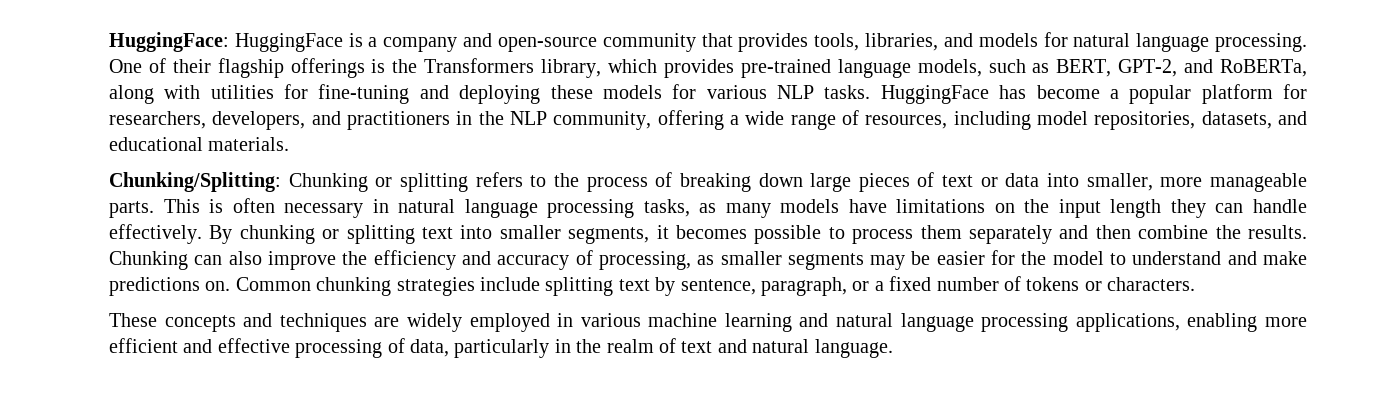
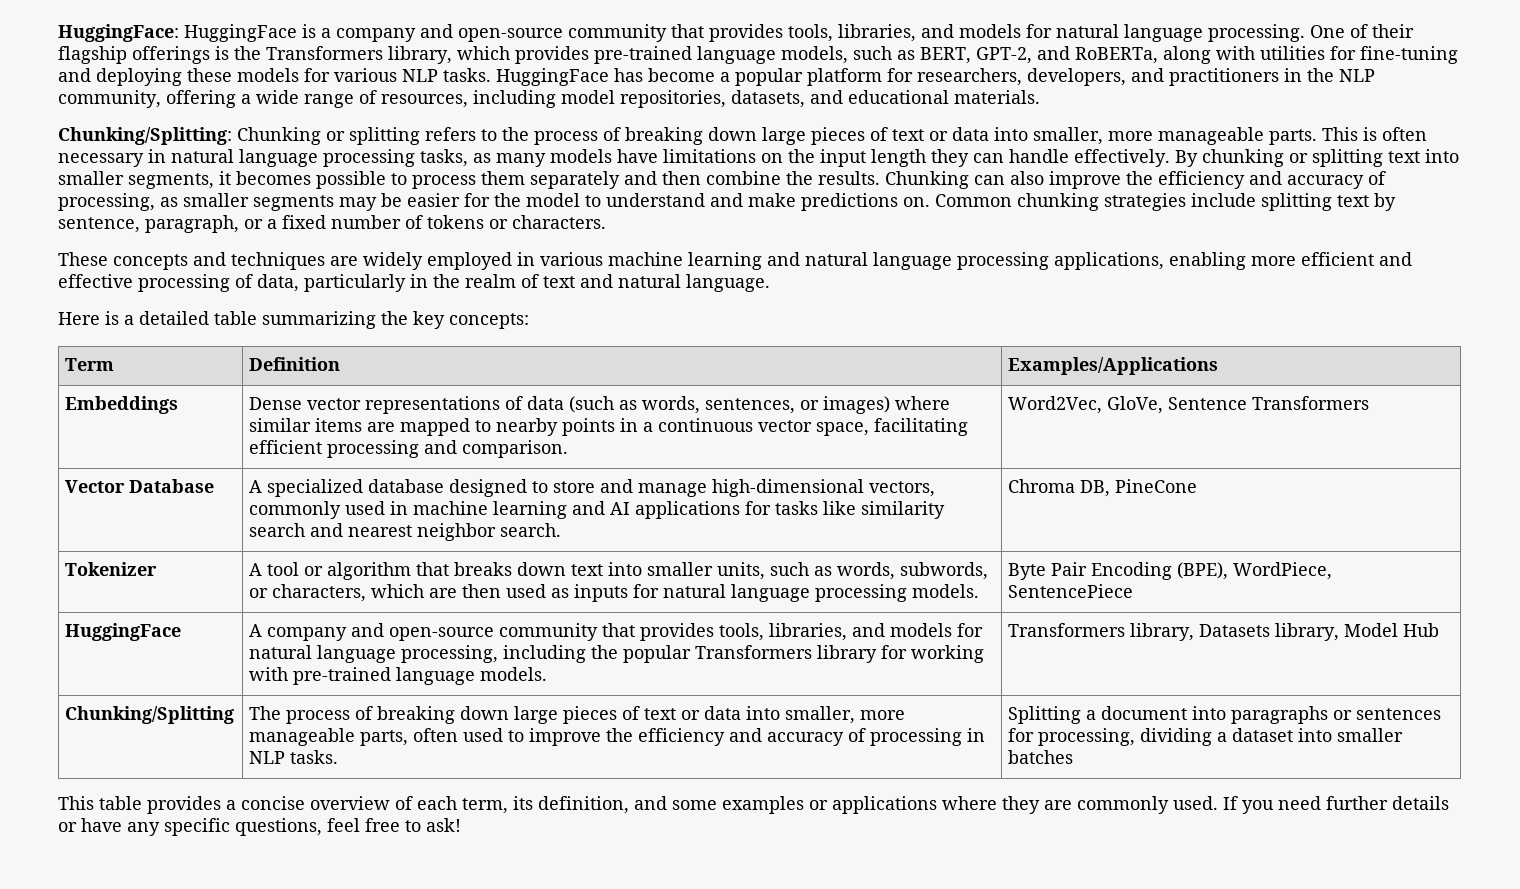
+ Here is a detailed table summarizing the key concepts:
+ Term | Definition | Examples/Applications
+ Embeddings | Dense vector representations of data (such as words, sentences, or images) where similar items are mapped to nearby points in a continuous vector space, facilitating efficient processing and comparison. | Word2Vec, GloVe, Sentence Transformers
+ Vector Database | A specialized database designed to store and manage high-dimensional vectors, commonly used in machine learning and AI applications for tasks like similarity search and nearest neighbor search. | Chroma DB, PineCone
+ Tokenizer | A tool or algorithm that breaks down text into smaller units, such as words, subwords, or characters, which are then used as inputs for natural language processing models. | Byte Pair Encoding (BPE), WordPiece, SentencePiece
+ HuggingFace | A company and open-source community that provides tools, libraries, and models for natural language processing, including the popular Transformers library for working with pre-trained language models. | Transformers library, Datasets library, Model Hub
+ Chunking/Splitting | The process of breaking down large pieces of text or data into smaller, more manageable parts, often used to improve the efficiency and accuracy of processing in NLP tasks. | Splitting a document into paragraphs or sentences for processing, dividing a dataset into smaller batches
+ This table provides a concise overview of each term, its definition, and some examples or applications where they are commonly used. If you need further details or have any specific questions, feel free to ask!

